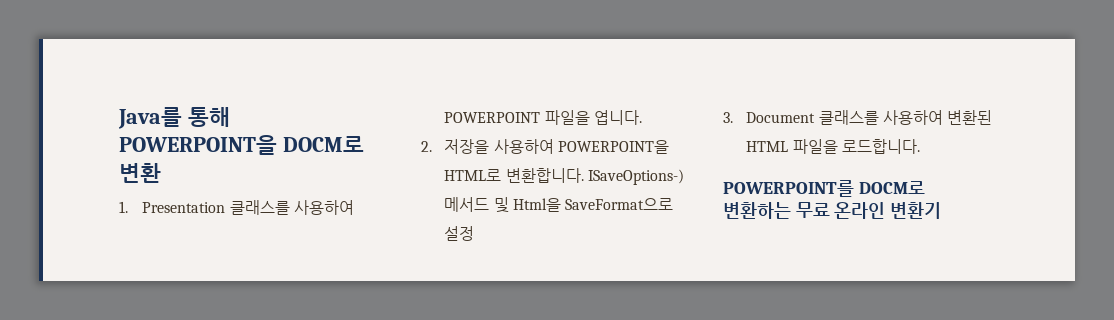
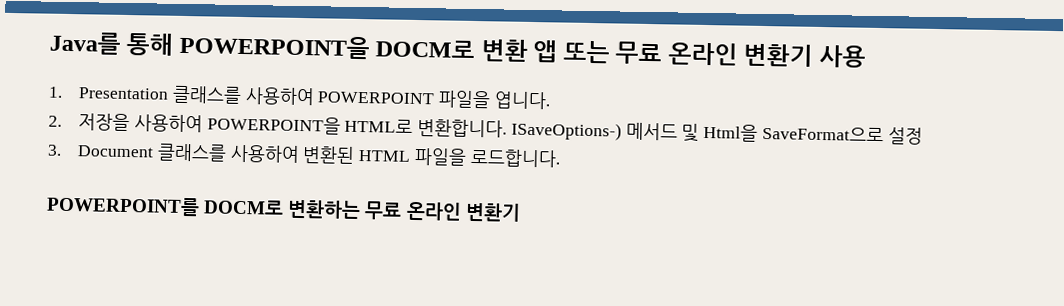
- Java를 통해 POWERPOINT을 DOCM로 변환
+ Java를 통해 POWERPOINT을 DOCM로 변환 앱 또는 무료 온라인 변환기 사용

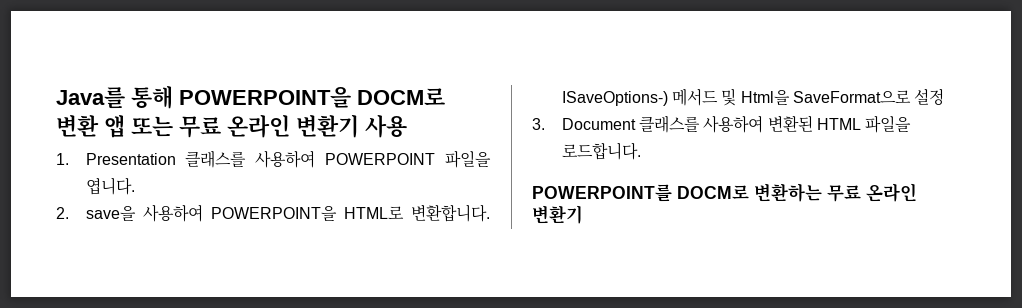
- 2. 저장을 사용하여 POWERPOINT을 HTML로 변환합니다.
+ 2. save을 사용하여 POWERPOINT을 HTML로 변환합니다.

